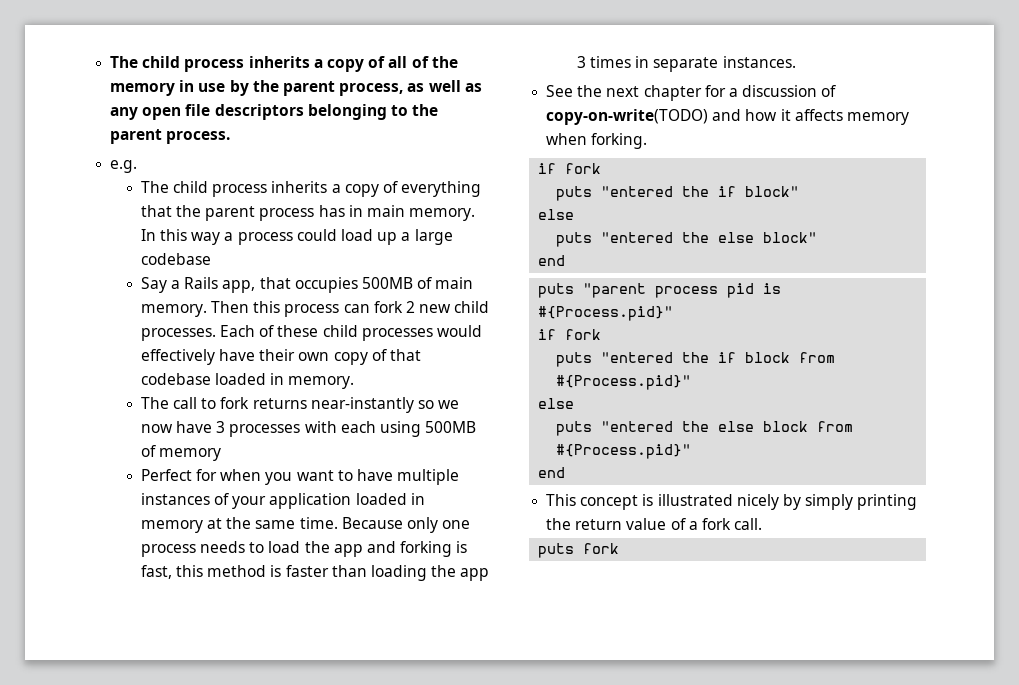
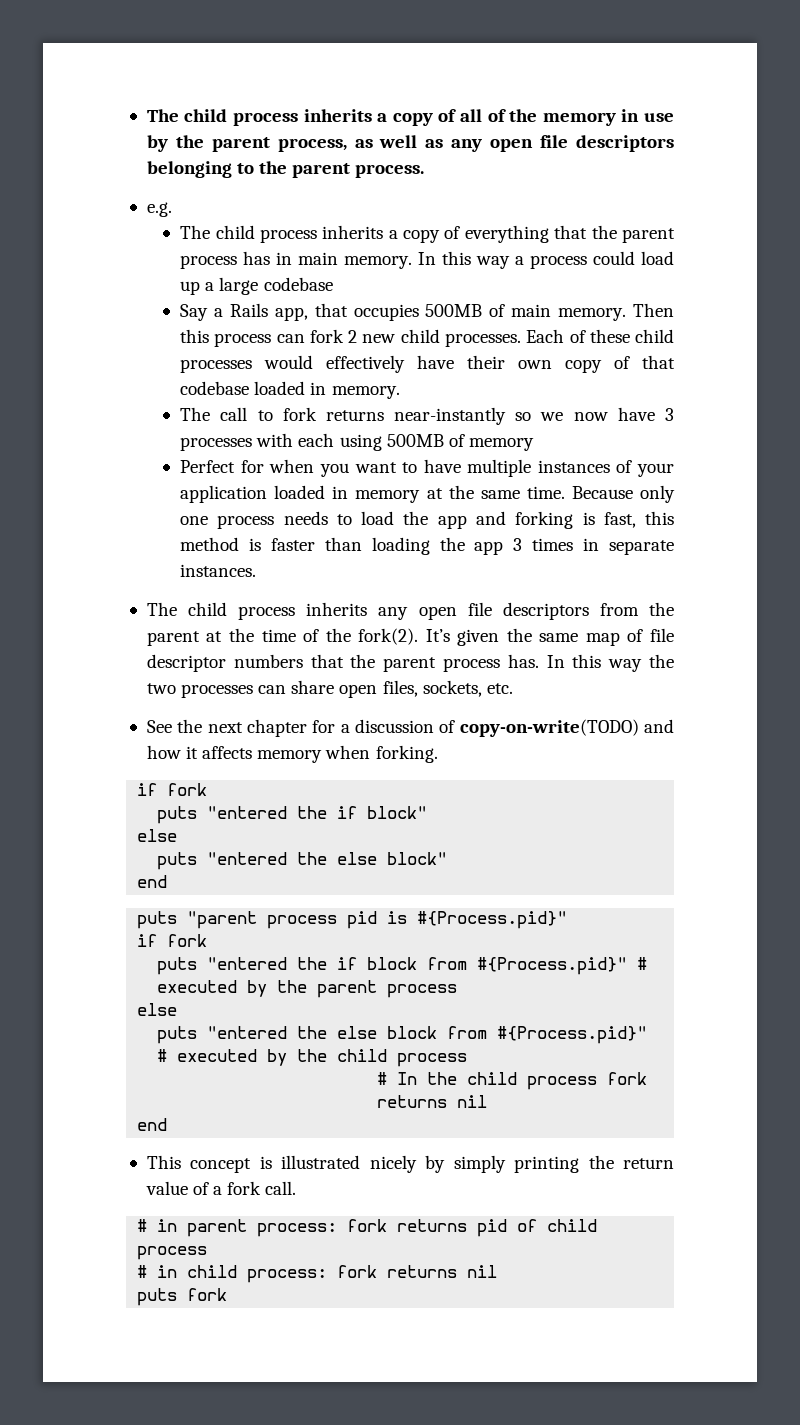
+ The child process inherits any open file descriptors from the parent at the time of the fork(2). It’s given the same map of file descriptor numbers that the parent process has. In this way the two processes can share open files, sockets, etc.
- puts "entered the if block from #{Process.pid}"
+ puts "entered the if block from #{Process.pid}" # executed by the parent process
- puts "entered the else block from #{Process.pid}"
+ puts "entered the else block from #{Process.pid}" # executed by the child process
+ # In the child process fork returns nil
+ # in parent process: fork returns pid of child process
+ # in child process: fork returns nil

